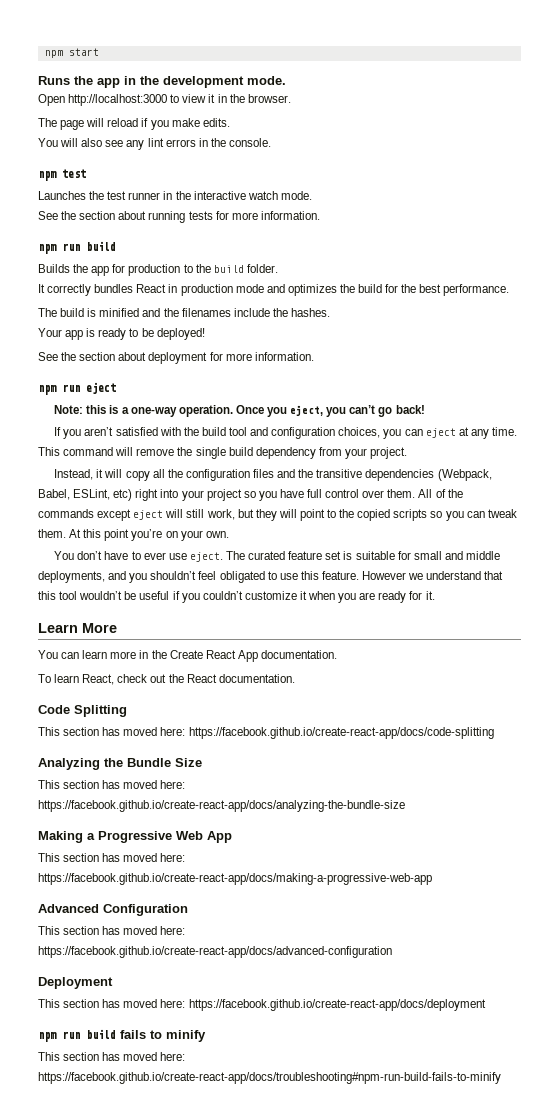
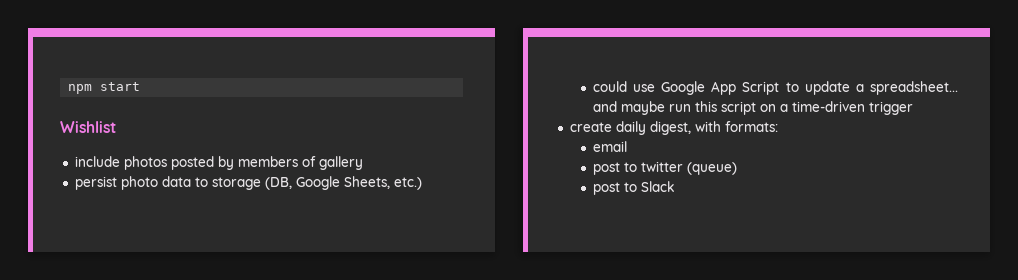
- Runs the app in the development mode.
- Open http://localhost:3000 to view it in the browser.
- The page will reload if you make edits.
- You will also see any lint errors in the console.
- npm test
- Launches the test runner in the interactive watch mode.
- See the section about running tests for more information.
- npm run build
- Builds the app for production to the build folder.
- It correctly bundles React in production mode and optimizes the build for the best performance.
- The build is minified and the filenames include the hashes.
- Your app is ready to be deployed!
- See the section about deployment for more information.
- npm run eject
- Note: this is a one-way operation. Once you eject, you can’t go back!
- If you aren’t satisfied with the build tool and configuration choices, you can eject at any time. This command will remove the single build dependency from your project.
- Instead, it will copy all the configuration files and the transitive dependencies (Webpack, Babel, ESLint, etc) right into your project so you have full control over them. All of the commands except eject will still work, but they will point to the copied scripts so you can tweak them. At this point you’re on your own.
- You don’t have to ever use eject. The curated feature set is suitable for small and middle deployments, and you shouldn’t feel obligated to use this feature. However we understand that this tool wouldn’t be useful if you couldn’t customize it when you are ready for it.
- Learn More
- You can learn more in the Create React App documentation.
- To learn React, check out the React documentation.
- Code Splitting
- This section has moved here: https://facebook.github.io/create-react-app/docs/code-splitting
- Analyzing the Bundle Size
- This section has moved here: https://facebook.github.io/create-react-app/docs/analyzing-the-bundle-size
- Making a Progressive Web App
- This section has moved here: https://facebook.github.io/create-react-app/docs/making-a-progressive-web-app
- Advanced Configuration
- This section has moved here: https://facebook.github.io/create-react-app/docs/advanced-configuration
- Deployment
- This section has moved here: https://facebook.github.io/create-react-app/docs/deployment
- npm run build fails to minify
- This section has moved here: https://facebook.github.io/create-react-app/docs/troubleshooting#npm-run-build-fails-to-minify
+ Wishlist
+ include photos posted by members of gallery
+ persist photo data to storage (DB, Google Sheets, etc.)
+ could use Google App Script to update a spreadsheet... and maybe run this script on a time-driven trigger
+ create daily digest, with formats:
+ email
+ post to twitter (queue)
+ post to Slack

